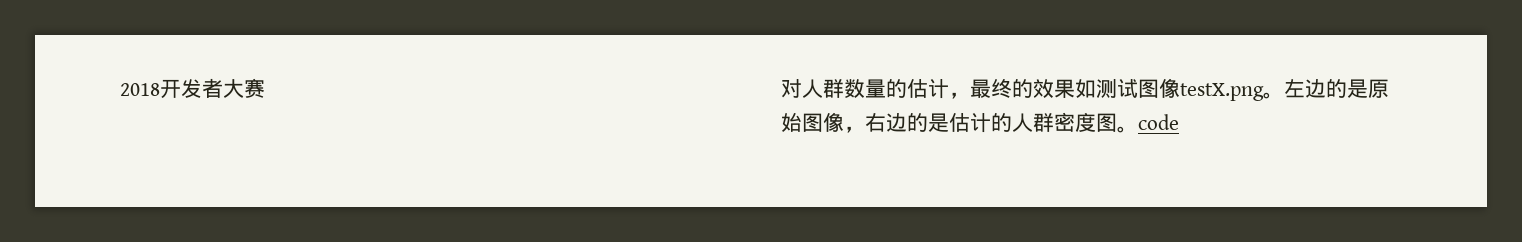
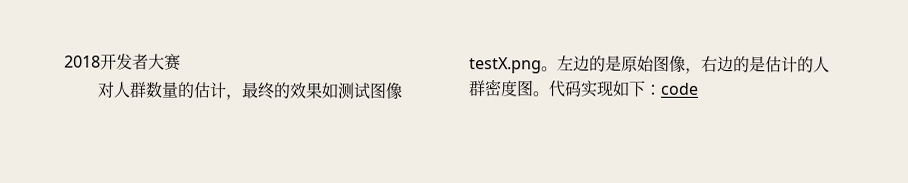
- 左边的是原始图像，右边的是估计的人群密度图。code
+ 左边的是原始图像，右边的是估计的人群密度图。代码实现如下：code

